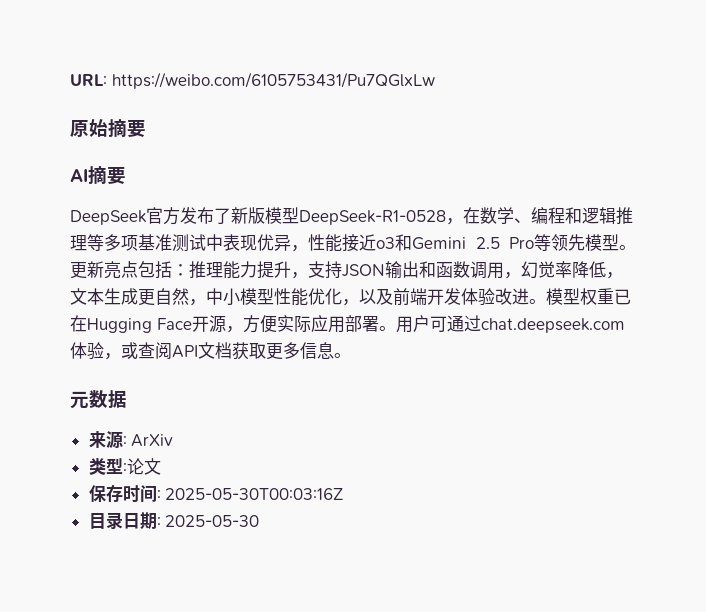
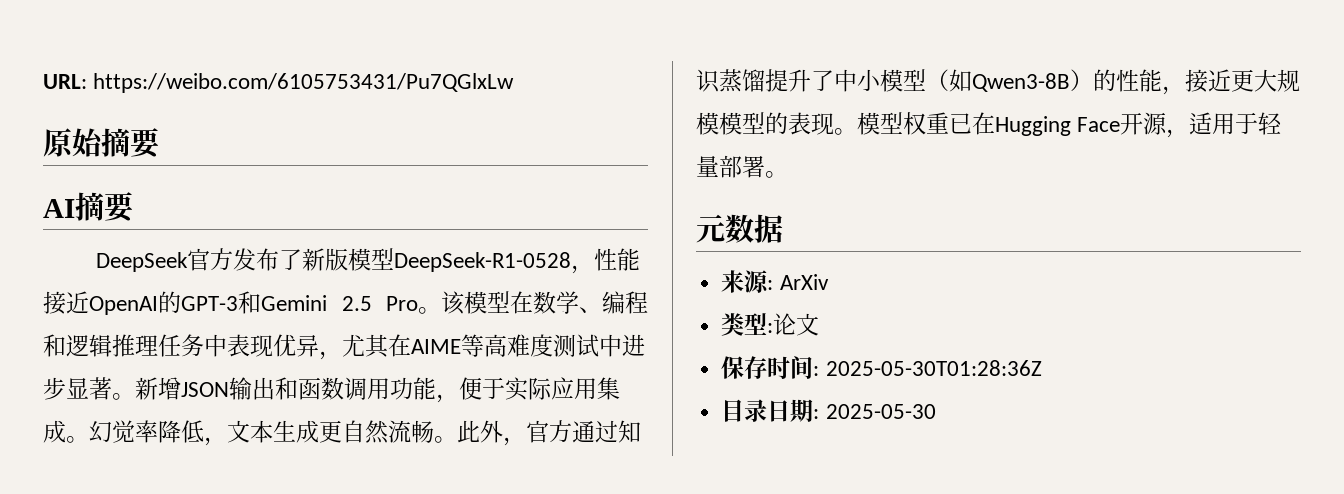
- DeepSeek官方发布了新版模型DeepSeek-R1-0528，在数学、编程和逻辑推理等多项基准测试中表现优异，性能接近o3和Gemini 2.5 Pro等领先模型。更新亮点包括：推理能力提升，支持JSON输出和函数调用，幻觉率降低，文本生成更自然，中小模型性能优化，以及前端开发体验改进。
+ DeepSeek官方发布了新版模型DeepSeek-R1-0528，性能接近OpenAI的GPT-3和Gemini 2.5 Pro。该模型在数学、编程和逻辑推理任务中表现优异，尤其在AIME等高难度测试中进步显著。新增JSON输出和函数调用功能，便于实际应用集成。幻觉率降低，文本生成更自然流畅。此外，官方通过知识蒸馏提升了中小模型（如Qwen3-8B）的性能，接近更大规模模型的表现。
- 模型权重已在Hugging Face开源，方便实际应用部署。用户可通过chat.deepseek.com体验，或查阅API文档获取更多信息。
+ 模型权重已在Hugging Face开源，适用于轻量部署。
- 保存时间: 2025-05-30T00:03:16Z
+ 保存时间: 2025-05-30T01:28:36Z

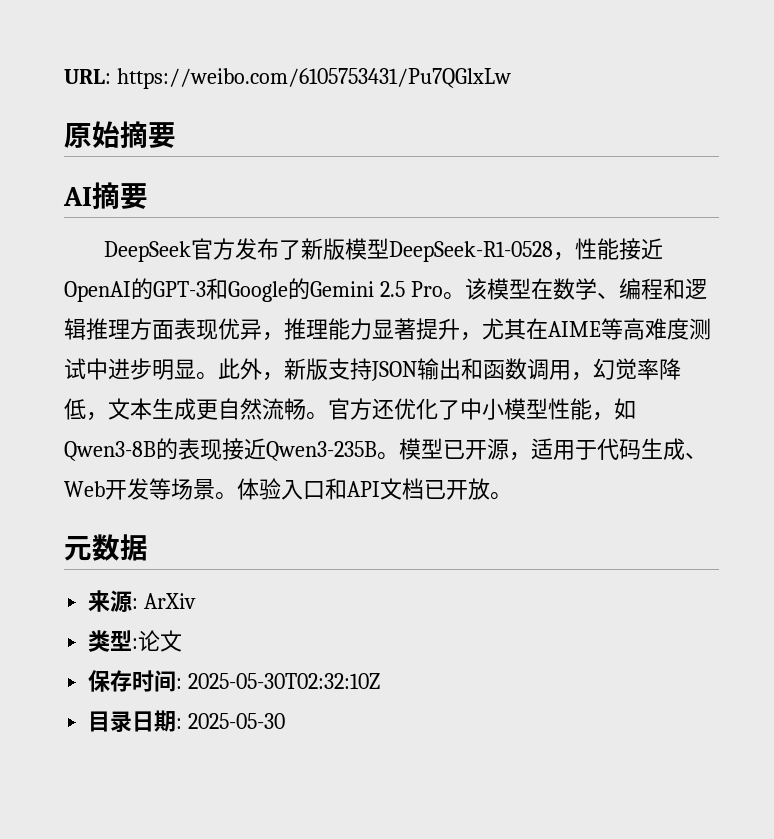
- DeepSeek官方发布了新版模型DeepSeek-R1-0528，性能接近OpenAI的GPT-3和Gemini 2.5 Pro。
+ DeepSeek官方发布了新版模型DeepSeek-R1-0528，性能接近OpenAI的GPT-3和Google的Gemini 2.5 Pro。
- 该模型在数学、编程和逻辑推理任务中表现优异，尤其在AIME等高难度测试中进步显著。新增JSON输出和函数调用功能，便于实际应用集成。幻觉率降低，文本生成更自然流畅。
+ 该模型在数学、编程和逻辑推理方面表现优异，推理能力显著提升，尤其在AIME等高难度测试中进步明显。此外，新版支持JSON输出和函数调用，幻觉率降低，文本生成更自然流畅。
- 此外，官方通过知识蒸馏提升了中小模型（如Qwen3-8B）的性能，接近更大规模模型的表现。模型权重已在Hugging Face开源，适用于轻量部署。
+ 官方还优化了中小模型性能，如Qwen3-8B的表现接近Qwen3-235B。模型已开源，适用于代码生成、Web开发等场景。体验入口和API文档已开放。
- 保存时间: 2025-05-30T01:28:36Z
+ 保存时间: 2025-05-30T02:32:10Z

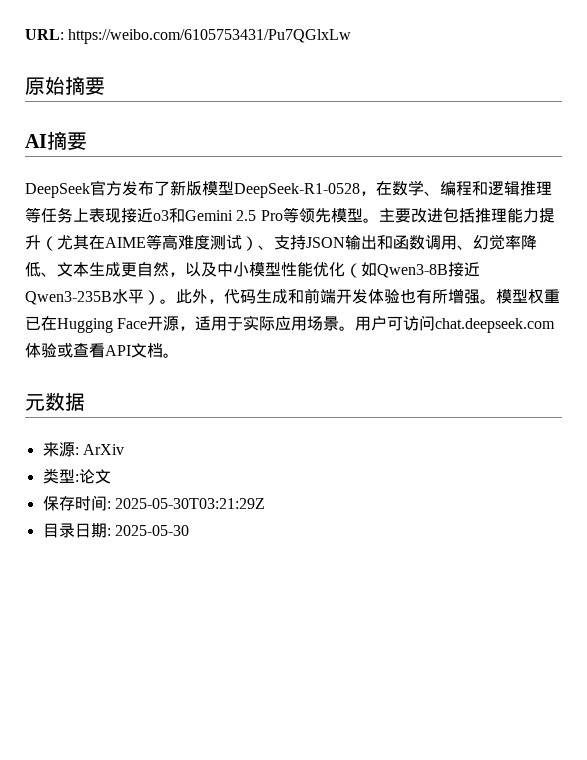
- DeepSeek官方发布了新版模型DeepSeek-R1-0528，性能接近OpenAI的GPT-3和Google的Gemini 2.5 Pro。该模型在数学、编程和逻辑推理方面表现优异，推理能力显著提升，尤其在AIME等高难度测试中进步明显。此外，新版支持JSON输出和函数调用，幻觉率降低，文本生成更自然流畅。官方还优化了中小模型性能，如Qwen3-8B的表现接近Qwen3-235B。模型已开源，适用于代码生成、Web开发等场景。体验入口和API文档已开放。
+ DeepSeek官方发布了新版模型DeepSeek-R1-0528，在数学、编程和逻辑推理等任务上表现接近o3和Gemini 2.5 Pro等领先模型。主要改进包括推理能力提升（尤其在AIME等高难度测试）、支持JSON输出和函数调用、幻觉率降低、文本生成更自然，以及中小模型性能优化（如Qwen3-8B接近Qwen3-235B水平）。此外，代码生成和前端开发体验也有所增强。模型权重已在Hugging Face开源，适用于实际应用场景。用户可访问chat.deepseek.com体验或查看API文档。
- 保存时间: 2025-05-30T02:32:10Z
+ 保存时间: 2025-05-30T03:21:29Z

